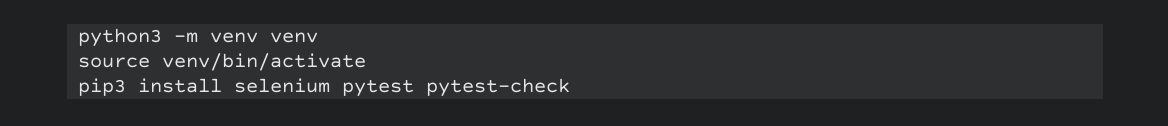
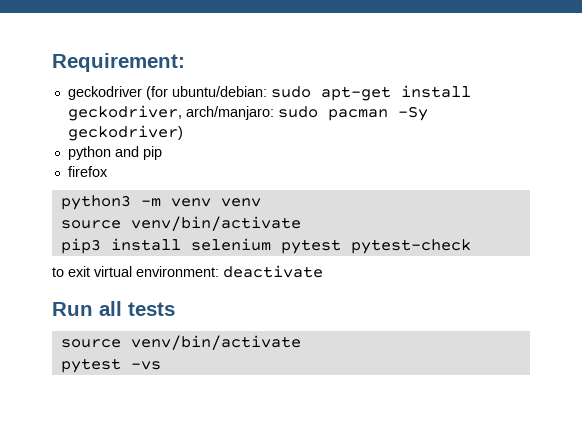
+ Requirement:
+ geckodriver (for ubuntu/debian: sudo apt-get install geckodriver, arch/manjaro: sudo pacman -Sy geckodriver)
+ python and pip
+ firefox
+ to exit virtual environment: deactivate
+ Run all tests
+ source venv/bin/activate
+ pytest -vs

